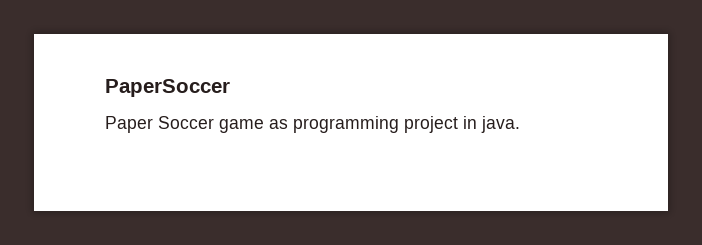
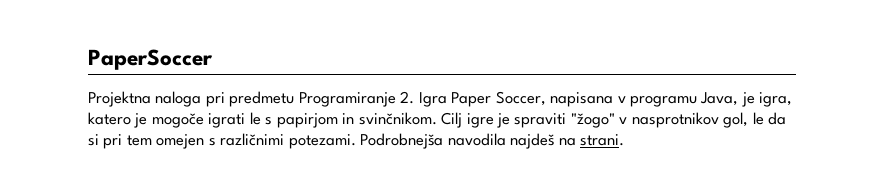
- Paper Soccer game as programming project in java.
+ Projektna naloga pri predmetu Programiranje 2. Igra Paper Soccer, napisana v programu Java, je igra, katero je mogoče igrati le s papirjom in svinčnikom. Cilj igre je spraviti "žogo" v nasprotnikov gol, le da si pri tem omejen s različnimi potezami. Podrobnejša navodila najdeš na strani.

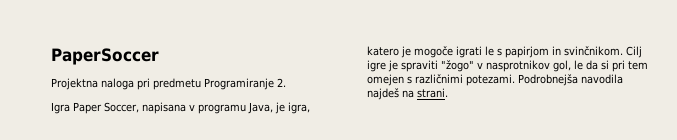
- Projektna naloga pri predmetu Programiranje 2. Igra Paper Soccer, napisana v programu Java, je igra, katero je mogoče igrati le s papirjom in svinčnikom.
+ Projektna naloga pri predmetu Programiranje 2.
+ Igra Paper Soccer, napisana v programu Java, je igra, katero je mogoče igrati le s papirjom in svinčnikom.

